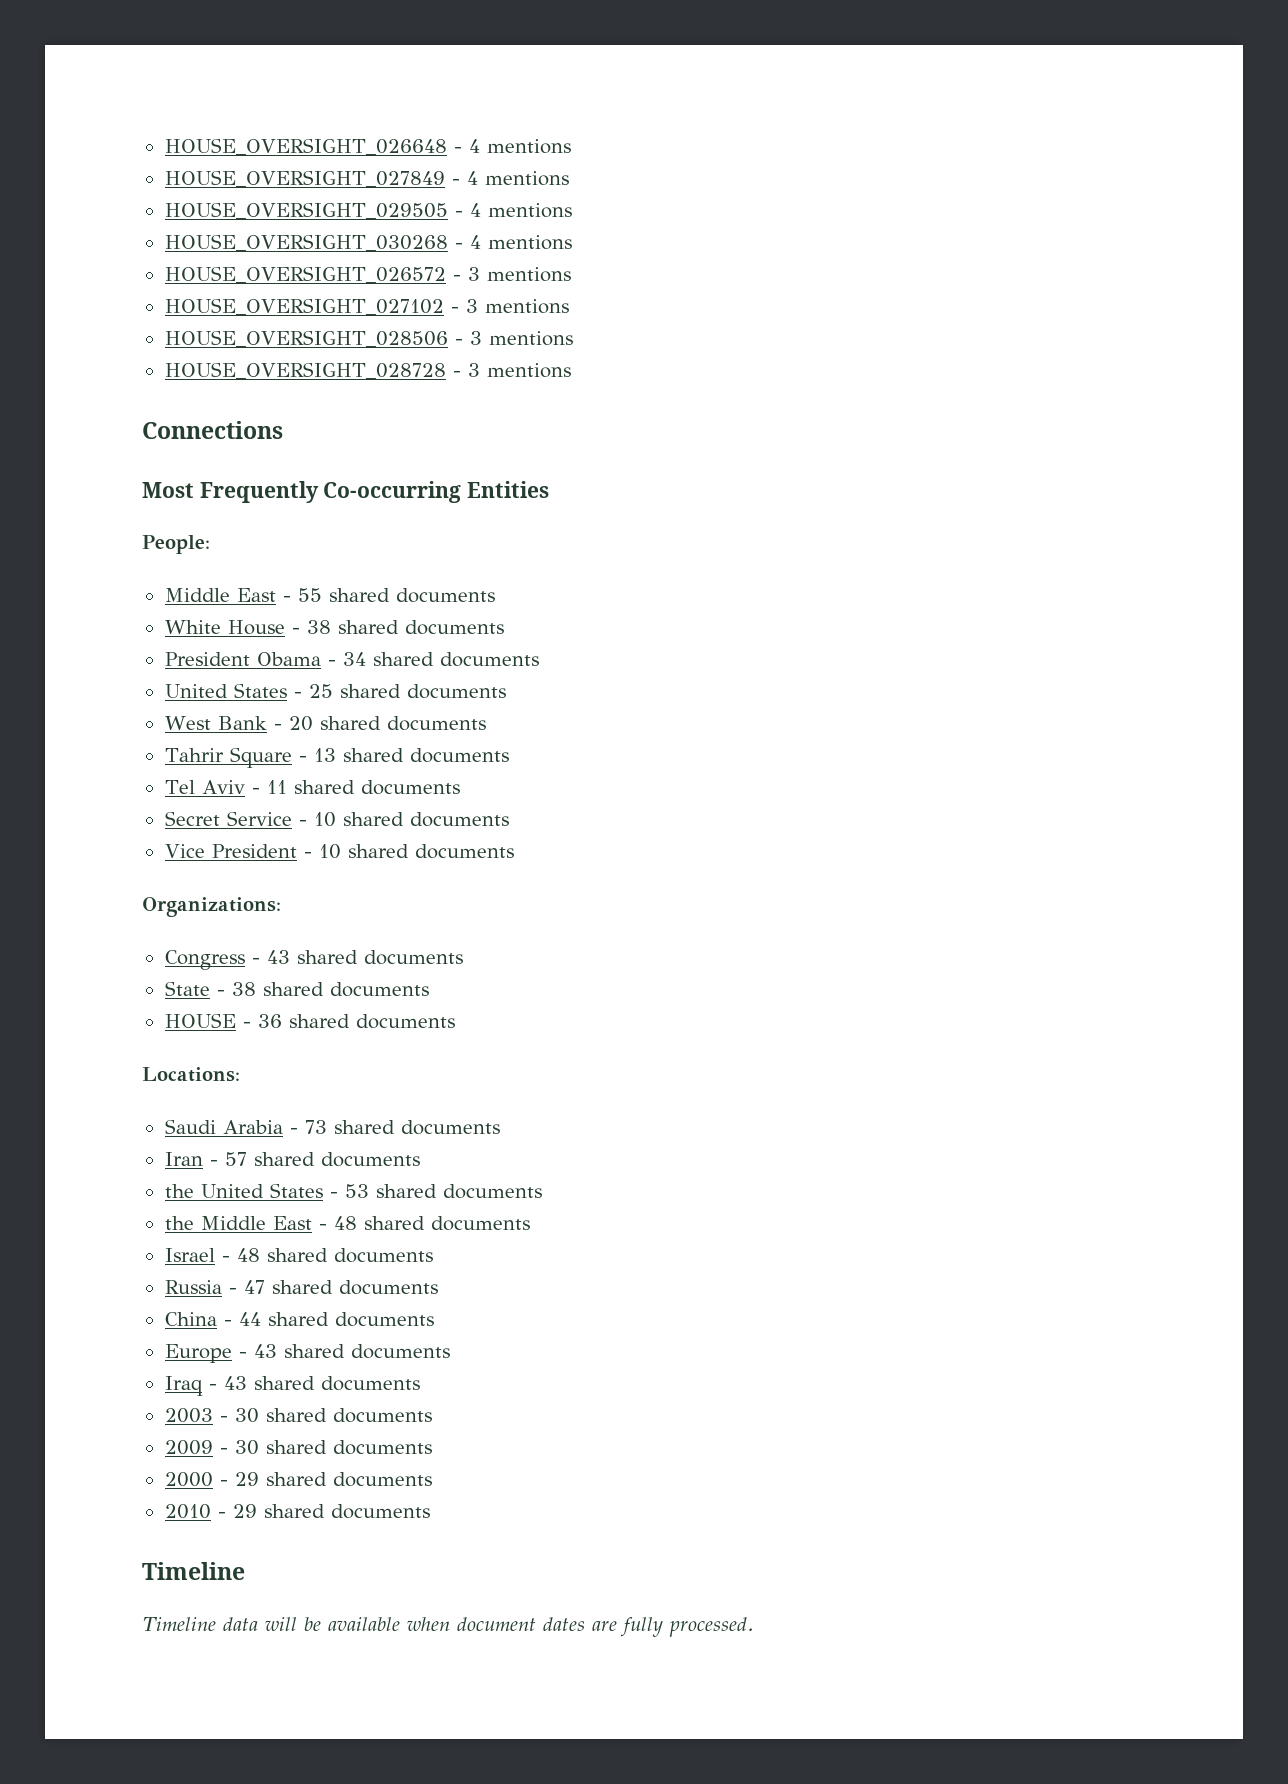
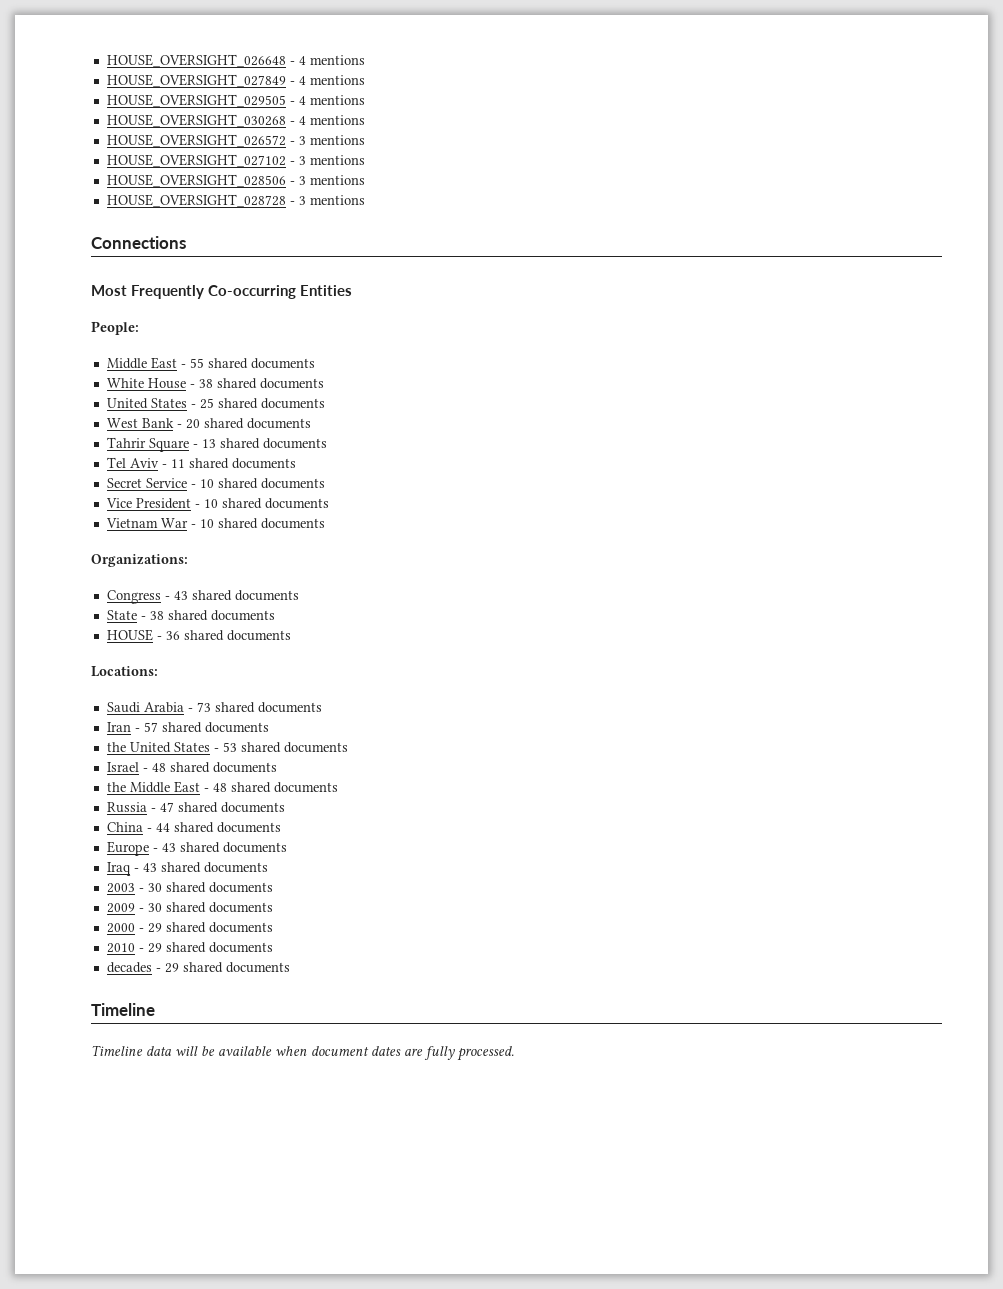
- President Obama - 34 shared documents
+ Vietnam War - 10 shared documents
+ Israel - 48 shared documents
  the Middle East - 48 shared documents
- Israel - 48 shared documents
+ decades - 29 shared documents

